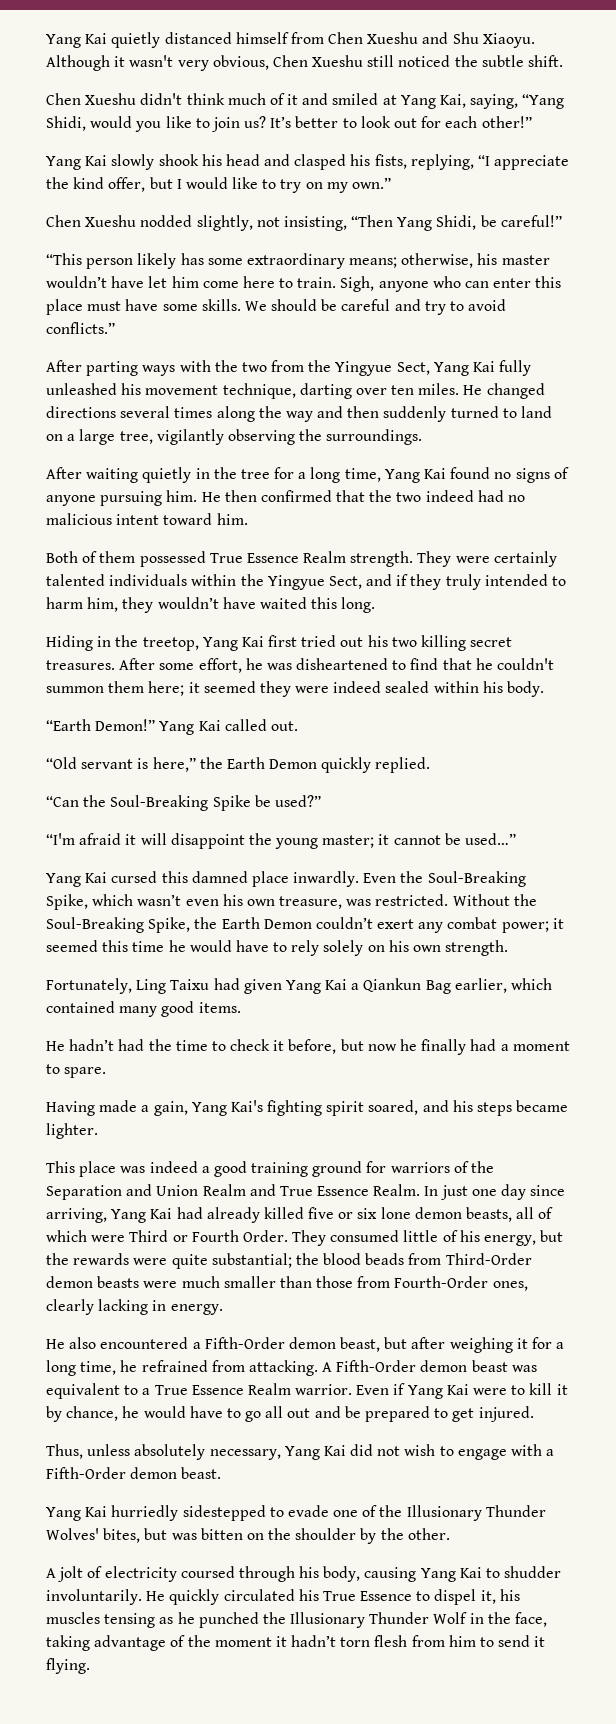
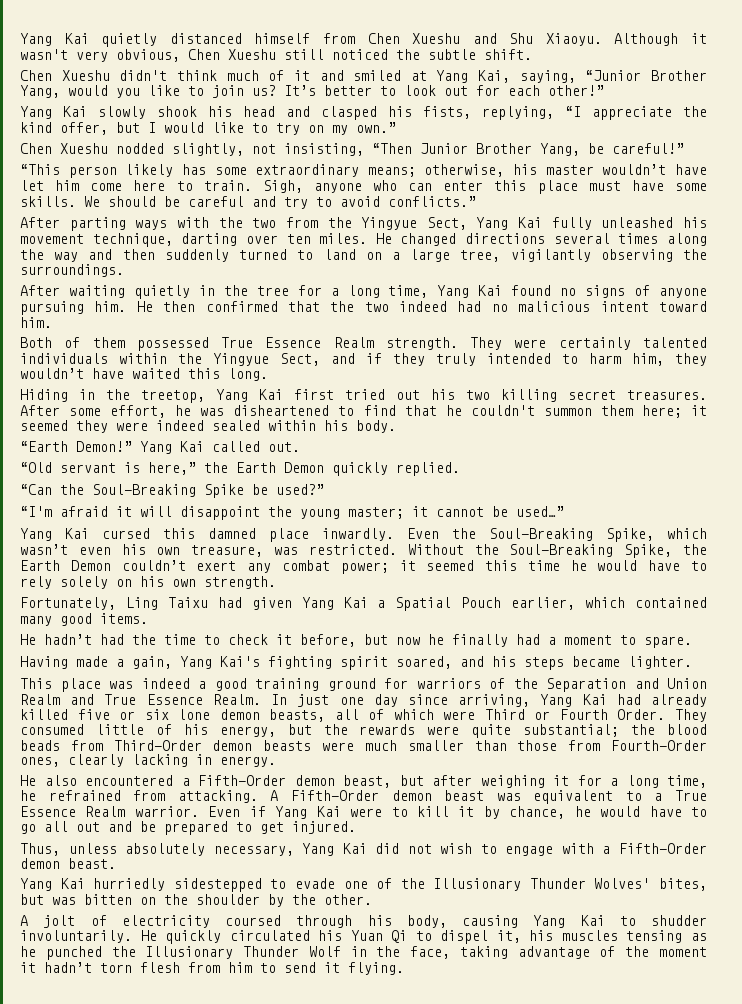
- Chen Xueshu didn't think much of it and smiled at Yang Kai, saying, “Yang Shidi, would you like to join us?
+ Chen Xueshu didn't think much of it and smiled at Yang Kai, saying, “Junior Brother Yang, would you like to join us?
- Chen Xueshu nodded slightly, not insisting, “Then Yang Shidi, be careful!”
+ Chen Xueshu nodded slightly, not insisting, “Then Junior Brother Yang, be careful!”
- Fortunately, Ling Taixu had given Yang Kai a Qiankun Bag earlier, which contained many good items.
+ Fortunately, Ling Taixu had given Yang Kai a Spatial Pouch earlier, which contained many good items.
- He quickly circulated his True Essence to dispel it, his muscles tensing as he punched the Illusionary Thunder Wolf in the face, taking advantage of the moment it hadn’t torn flesh from him to send it flying.
+ He quickly circulated his Yuan Qi to dispel it, his muscles tensing as he punched the Illusionary Thunder Wolf in the face, taking advantage of the moment it hadn’t torn flesh from him to send it flying.

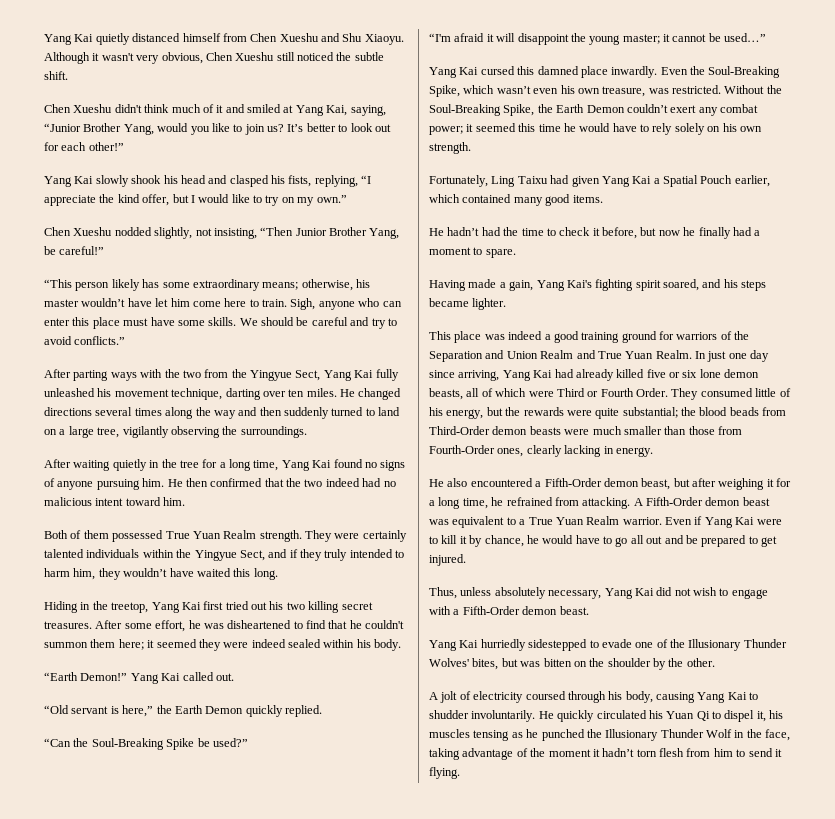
- Both of them possessed True Essence Realm strength.
+ Both of them possessed True Yuan Realm strength.
- This place was indeed a good training ground for warriors of the Separation and Union Realm and True Essence Realm.
+ This place was indeed a good training ground for warriors of the Separation and Union Realm and True Yuan Realm.
- A Fifth-Order demon beast was equivalent to a True Essence Realm warrior.
+ A Fifth-Order demon beast was equivalent to a True Yuan Realm warrior.

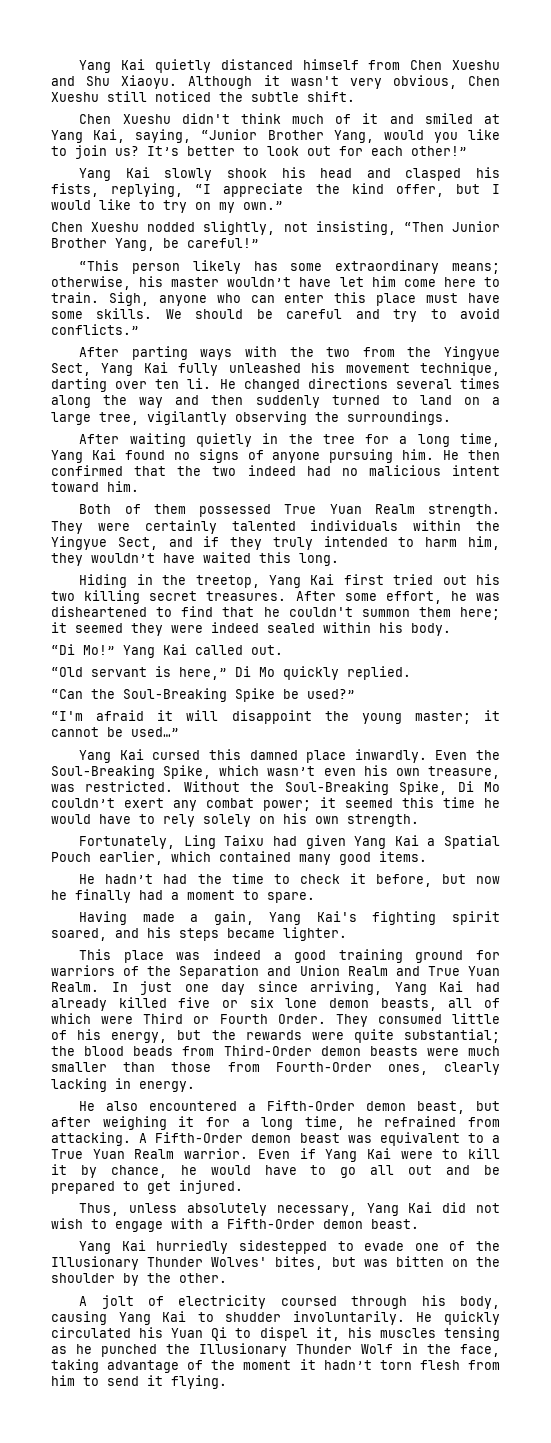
- After parting ways with the two from the Yingyue Sect, Yang Kai fully unleashed his movement technique, darting over ten miles.
+ After parting ways with the two from the Yingyue Sect, Yang Kai fully unleashed his movement technique, darting over ten li.
- “Earth Demon!”
+ “Di Mo!”
- “Old servant is here,” the Earth Demon quickly replied.
+ “Old servant is here,” Di Mo quickly replied.
- Without the Soul-Breaking Spike, the Earth Demon couldn’t exert any combat power; it seemed this time he would have to rely solely on his own strength.
+ Without the Soul-Breaking Spike, Di Mo couldn’t exert any combat power; it seemed this time he would have to rely solely on his own strength.

